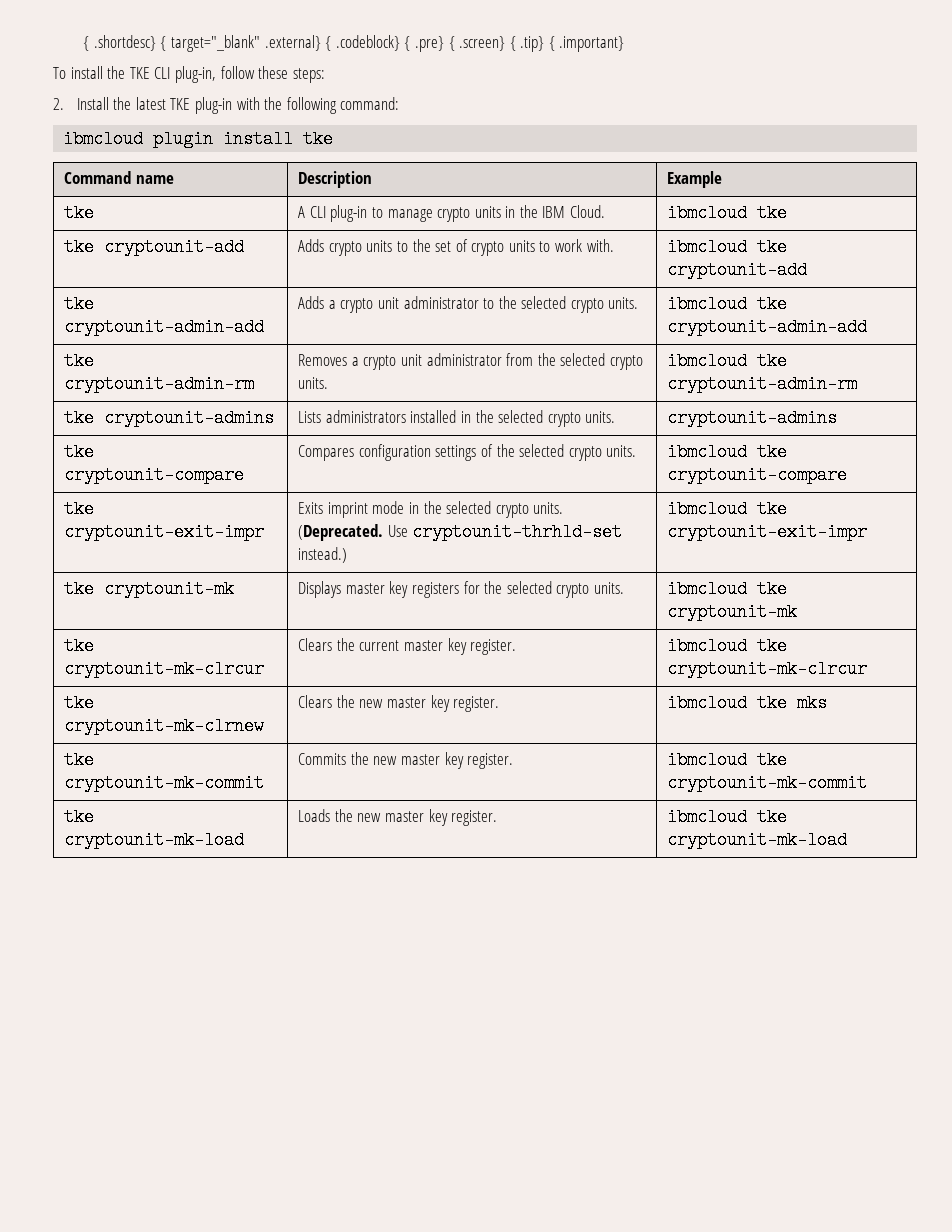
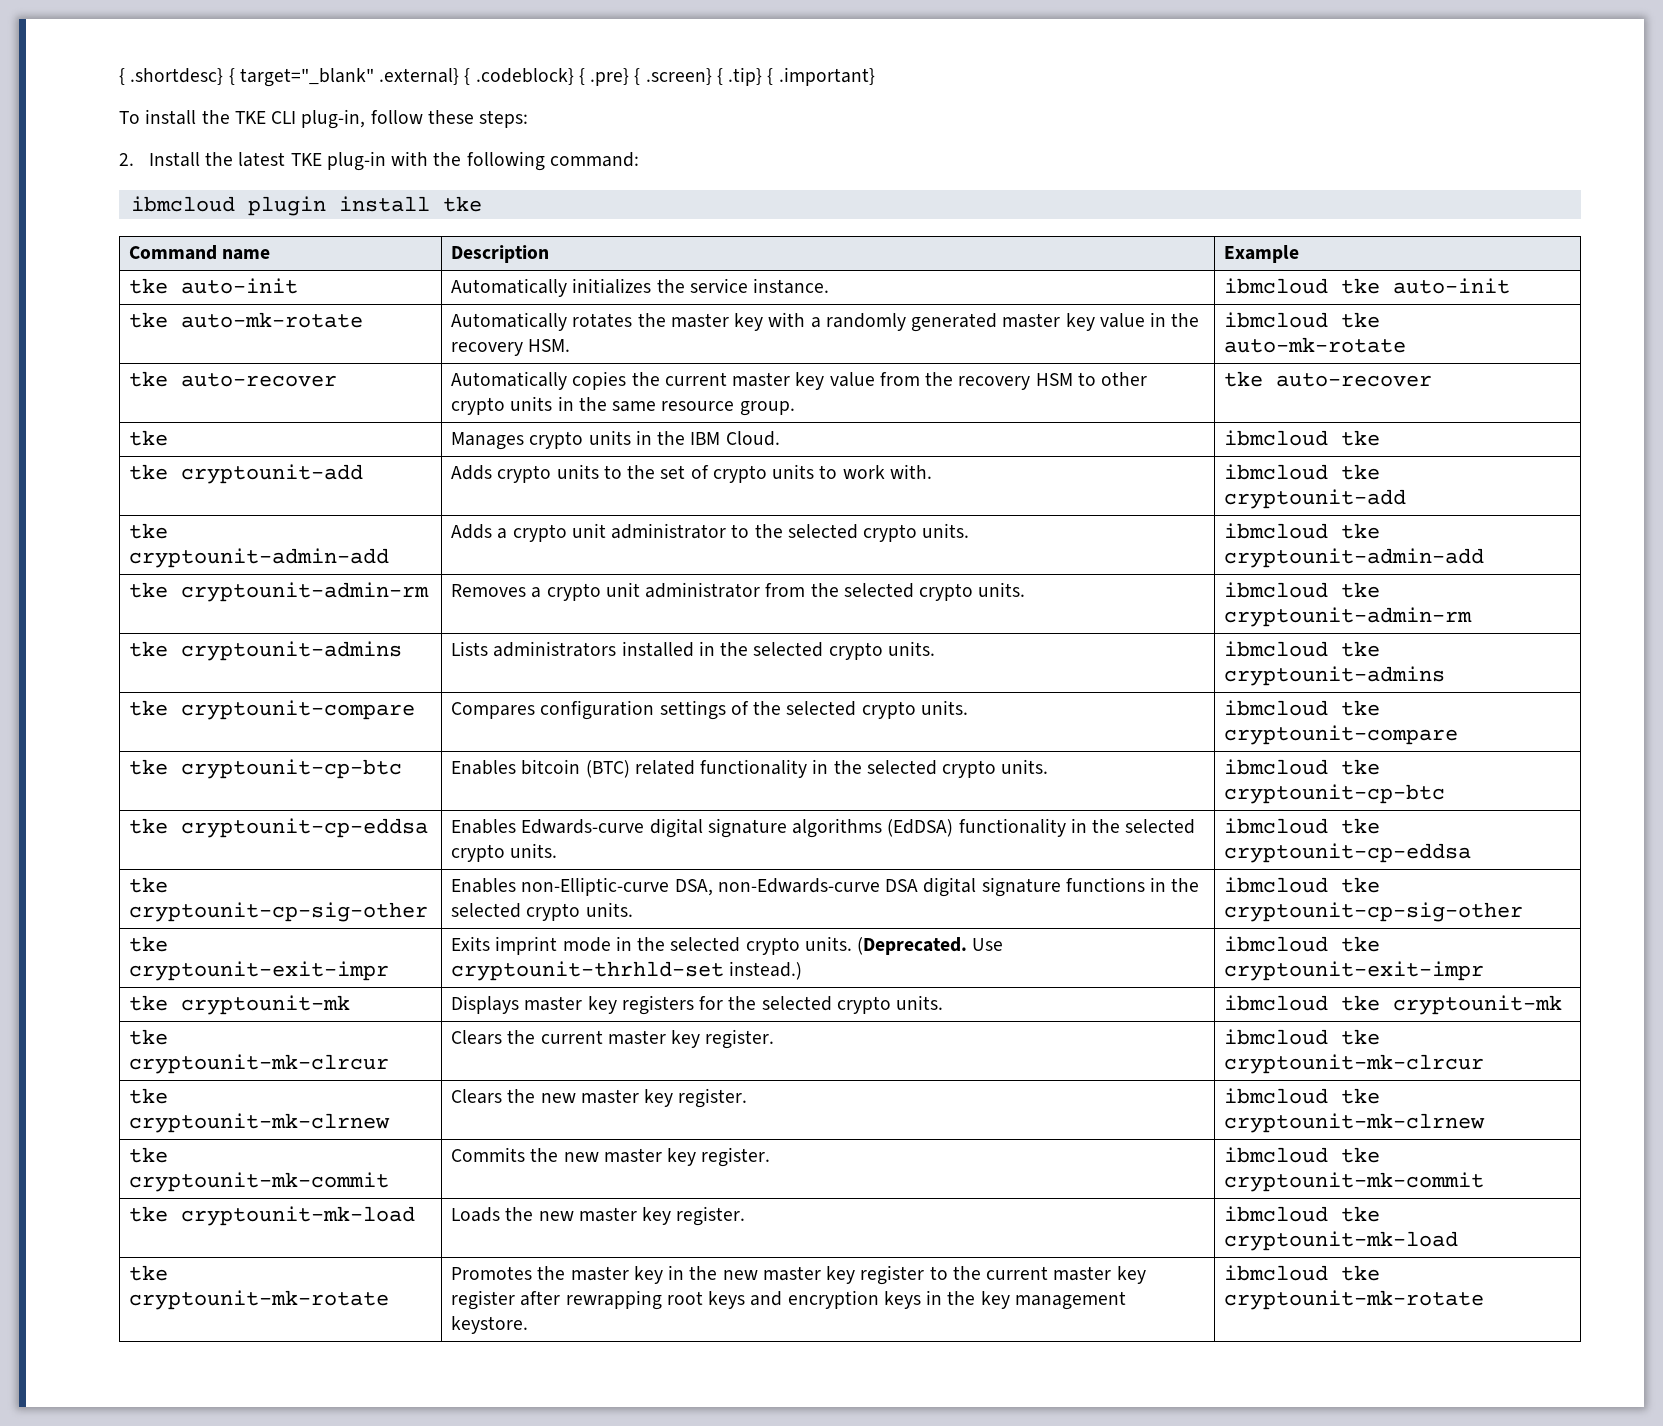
- tke | A CLI plug-in to manage crypto units in the IBM Cloud. | ibmcloud tke
+ tke auto-init | Automatically initializes the service instance. | ibmcloud tke auto-init
+ tke auto-mk-rotate | Automatically rotates the master key with a randomly generated master key value in the recovery HSM. | ibmcloud tke auto-mk-rotate
+ tke auto-recover | Automatically copies the current master key value from the recovery HSM to other crypto units in the same resource group. | tke auto-recover
+ tke | Manages crypto units in the IBM Cloud. | ibmcloud tke
- tke cryptounit-admins | Lists administrators installed in the selected crypto units. | cryptounit-admins
+ tke cryptounit-admins | Lists administrators installed in the selected crypto units. | ibmcloud tke cryptounit-admins
+ tke cryptounit-cp-btc | Enables bitcoin (BTC) related functionality in the selected crypto units. | ibmcloud tke cryptounit-cp-btc
+ tke cryptounit-cp-eddsa | Enables Edwards-curve digital signature algorithms (EdDSA) functionality in the selected crypto units. | ibmcloud tke cryptounit-cp-eddsa
+ tke cryptounit-cp-sig-other | Enables non-Elliptic-curve DSA, non-Edwards-curve DSA digital signature functions in the selected crypto units. | ibmcloud tke cryptounit-cp-sig-other
- tke cryptounit-mk-clrnew | Clears the new master key register. | ibmcloud tke mks
+ tke cryptounit-mk-clrnew | Clears the new master key register. | ibmcloud tke cryptounit-mk-clrnew
+ tke cryptounit-mk-rotate | Promotes the master key in the new master key register to the current master key register after rewrapping root keys and encryption keys in the key management keystore. | ibmcloud tke cryptounit-mk-rotate

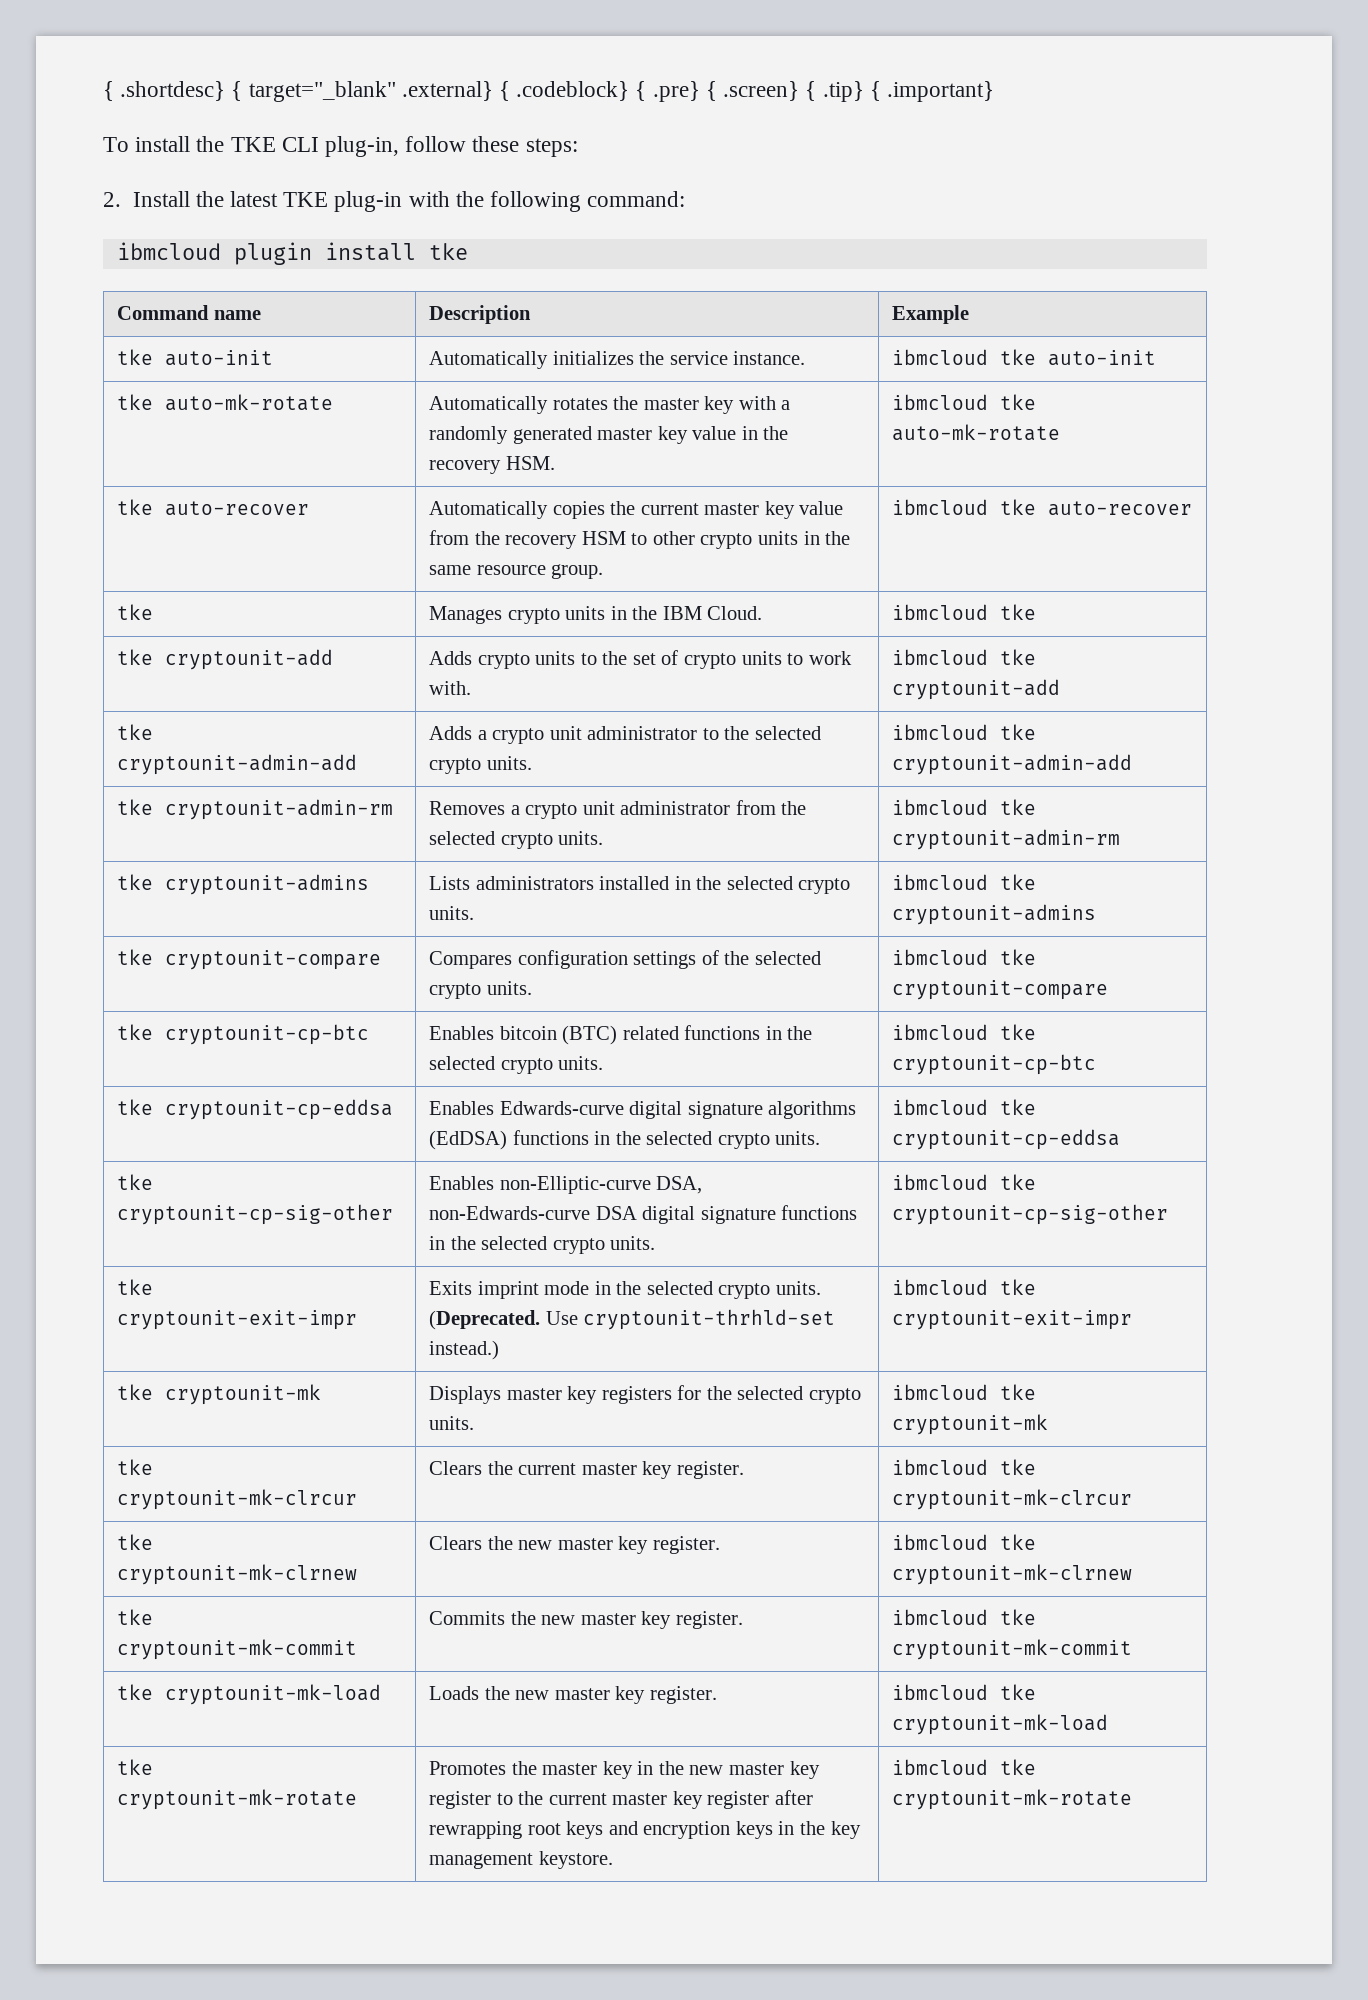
- tke auto-recover | Automatically copies the current master key value from the recovery HSM to other crypto units in the same resource group. | tke auto-recover
+ tke auto-recover | Automatically copies the current master key value from the recovery HSM to other crypto units in the same resource group. | ibmcloud tke auto-recover
- tke cryptounit-cp-btc | Enables bitcoin (BTC) related functionality in the selected crypto units. | ibmcloud tke cryptounit-cp-btc
+ tke cryptounit-cp-btc | Enables bitcoin (BTC) related functions in the selected crypto units. | ibmcloud tke cryptounit-cp-btc
- tke cryptounit-cp-eddsa | Enables Edwards-curve digital signature algorithms (EdDSA) functionality in the selected crypto units. | ibmcloud tke cryptounit-cp-eddsa
+ tke cryptounit-cp-eddsa | Enables Edwards-curve digital signature algorithms (EdDSA) functions in the selected crypto units. | ibmcloud tke cryptounit-cp-eddsa

